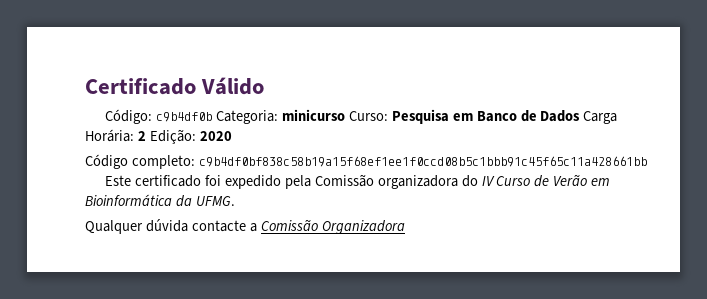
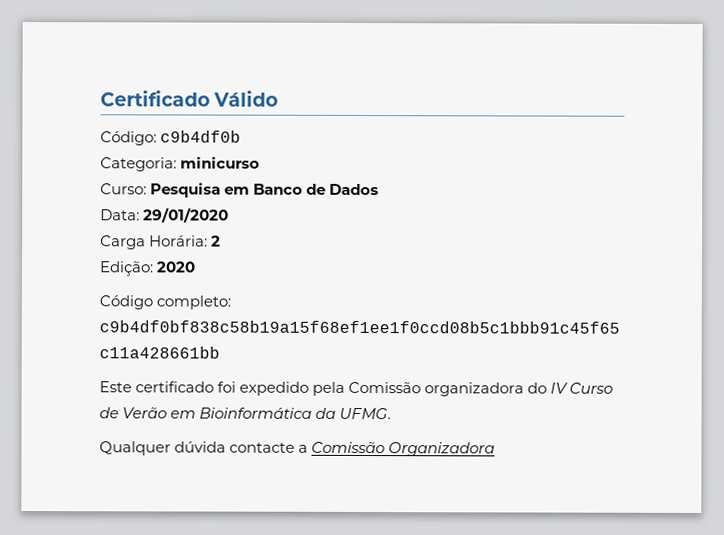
- Código: c9b4df0b Categoria: minicurso Curso: Pesquisa em Banco de Dados Carga Horária: 2 Edição: 2020
+ Código: c9b4df0b
+ Categoria: minicurso
+ Curso: Pesquisa em Banco de Dados
+ Data: 29/01/2020
+ Carga Horária: 2
+ Edição: 2020

